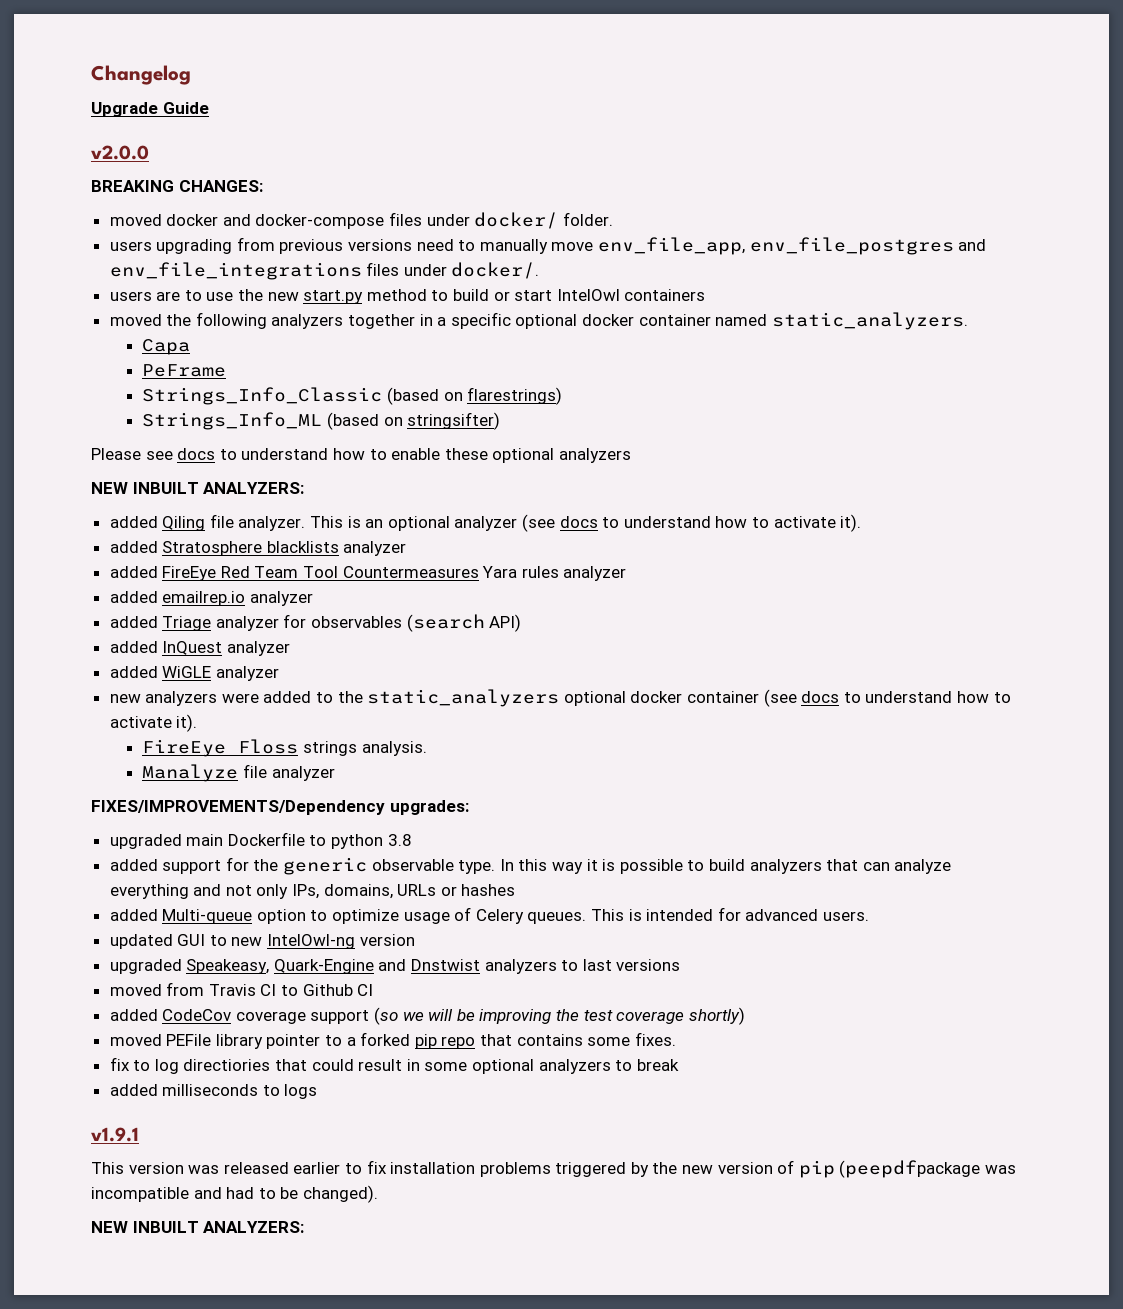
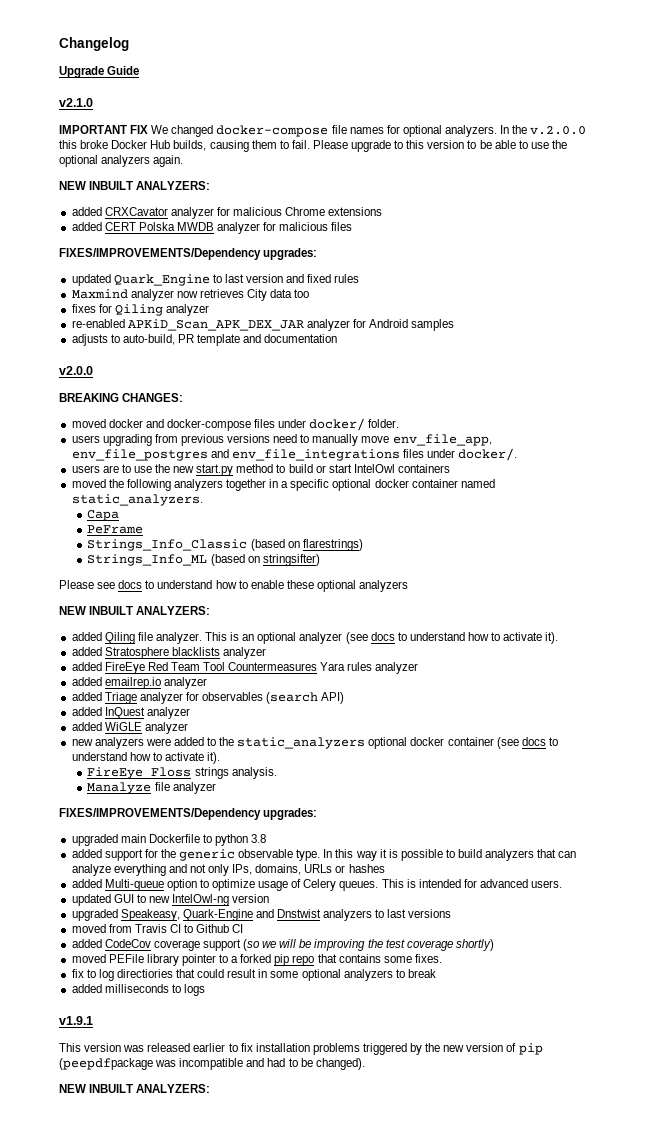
+ v2.1.0
+ IMPORTANT FIX We changed docker-compose file names for optional analyzers. In the v.2.0.0 this broke Docker Hub builds, causing them to fail. Please upgrade to this version to be able to use the optional analyzers again.
+ NEW INBUILT ANALYZERS:
+ added CRXCavator analyzer for malicious Chrome extensions
+ added CERT Polska MWDB analyzer for malicious files
+ FIXES/IMPROVEMENTS/Dependency upgrades:
+ updated Quark_Engine to last version and fixed rules
+ Maxmind analyzer now retrieves City data too
+ fixes for Qiling analyzer
+ re-enabled APKiD_Scan_APK_DEX_JAR analyzer for Android samples
+ adjusts to auto-build, PR template and documentation

